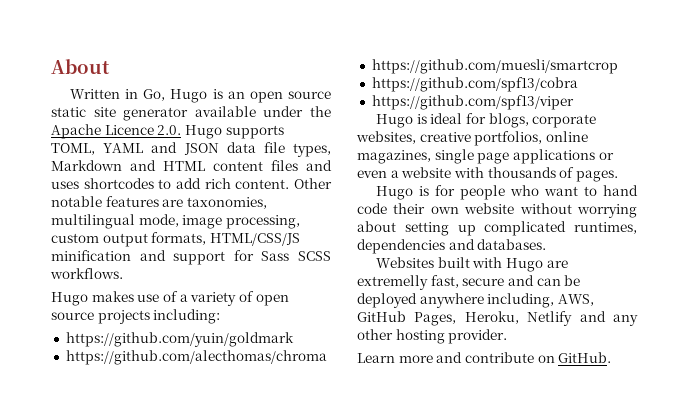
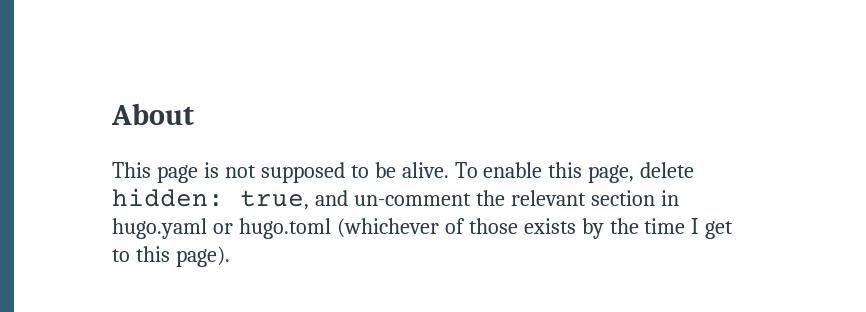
- Written in Go, Hugo is an open source static site generator available under the Apache Licence 2.0. Hugo supports TOML, YAML and JSON data file types, Markdown and HTML content files and uses shortcodes to add rich content. Other notable features are taxonomies, multilingual mode, image processing, custom output formats, HTML/CSS/JS minification and support for Sass SCSS workflows.
- Hugo makes use of a variety of open source projects including:
- https://github.com/yuin/goldmark
- https://github.com/alecthomas/chroma
- https://github.com/muesli/smartcrop
- https://github.com/spf13/cobra
- https://github.com/spf13/viper
- Hugo is ideal for blogs, corporate websites, creative portfolios, online magazines, single page applications or even a website with thousands of pages.
- Hugo is for people who want to hand code their own website without worrying about setting up complicated runtimes, dependencies and databases.
- Websites built with Hugo are extremelly fast, secure and can be deployed anywhere including, AWS, GitHub Pages, Heroku, Netlify and any other hosting provider.
- Learn more and contribute on GitHub.
+ This page is not supposed to be alive. To enable this page, delete hidden: true, and un-comment the relevant section in hugo.yaml or hugo.toml (whichever of those exists by the time I get to this page).

